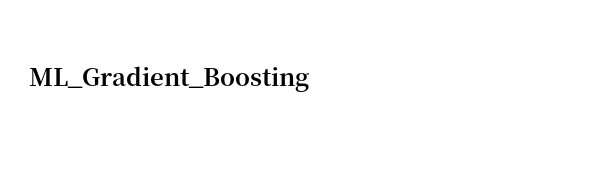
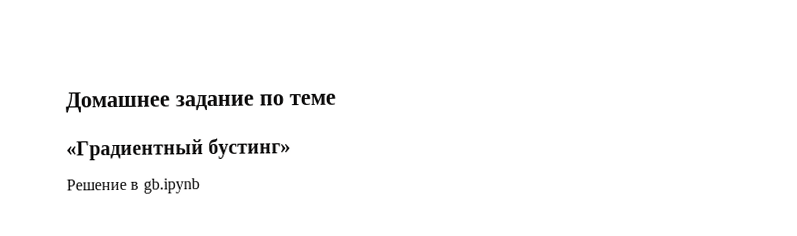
- ML_Gradient_Boosting
+ Домашнее задание по теме
+ «Градиентный бустинг»
+ Решение в gb.ipynb

